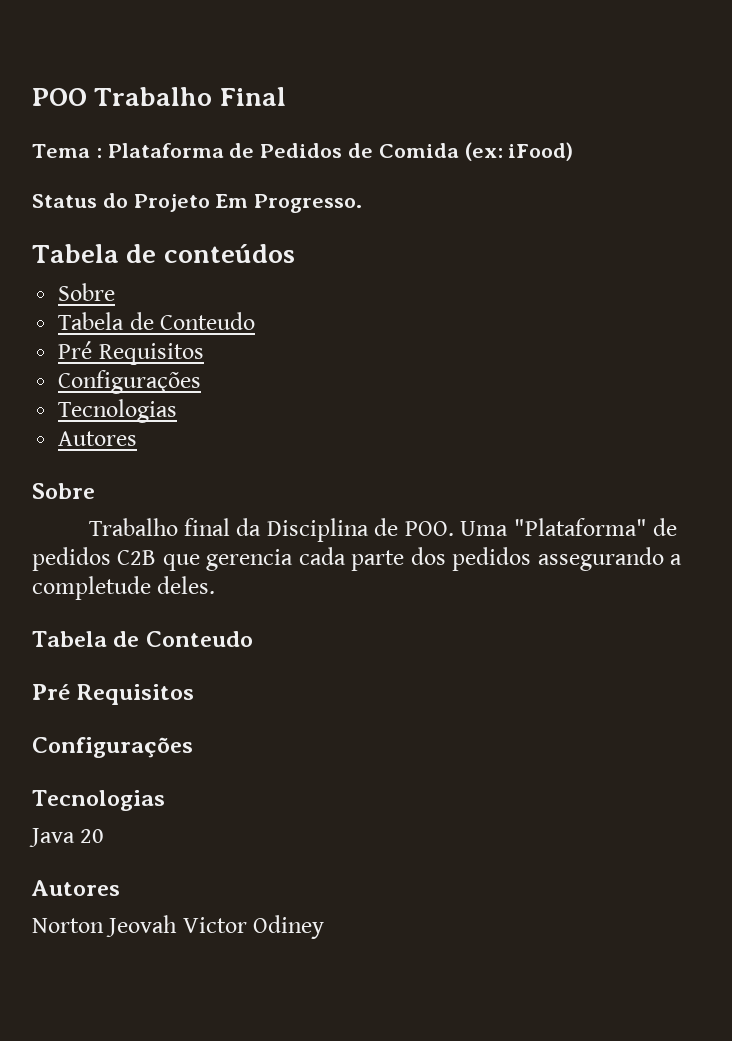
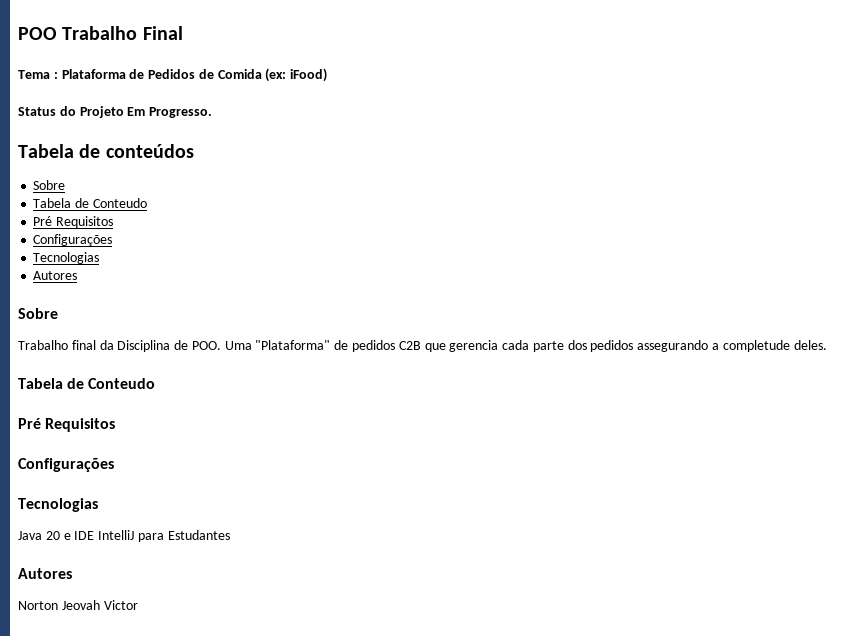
- Java 20
+ Java 20 e IDE IntelliJ para Estudantes
- Norton Jeovah Victor Odiney
+ Norton Jeovah Victor

